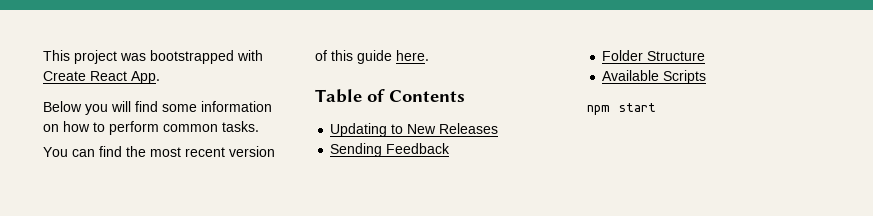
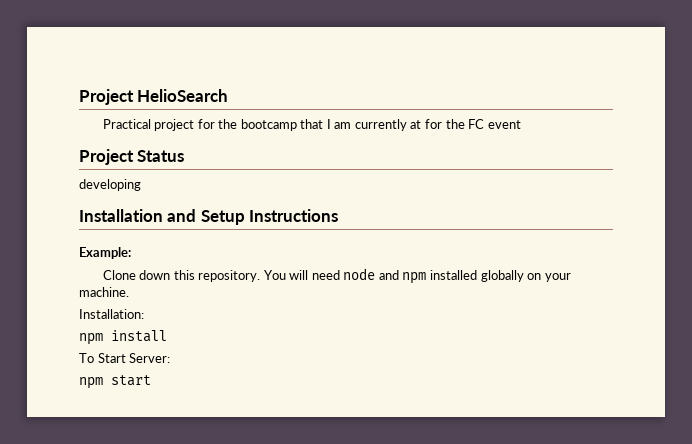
- This project was bootstrapped with Create React App.
- Below you will find some information on how to perform common tasks.
- You can find the most recent version of this guide here.
- Table of Contents
- Updating to New Releases
- Sending Feedback
- Folder Structure
- Available Scripts
+ Project HelioSearch
+ Practical project for the bootcamp that I am currently at for the FC event
+ Project Status
+ developing
+ Installation and Setup Instructions
+ Example:
+ Clone down this repository. You will need node and npm installed globally on your machine.
+ Installation:
+ npm install
+ To Start Server:

